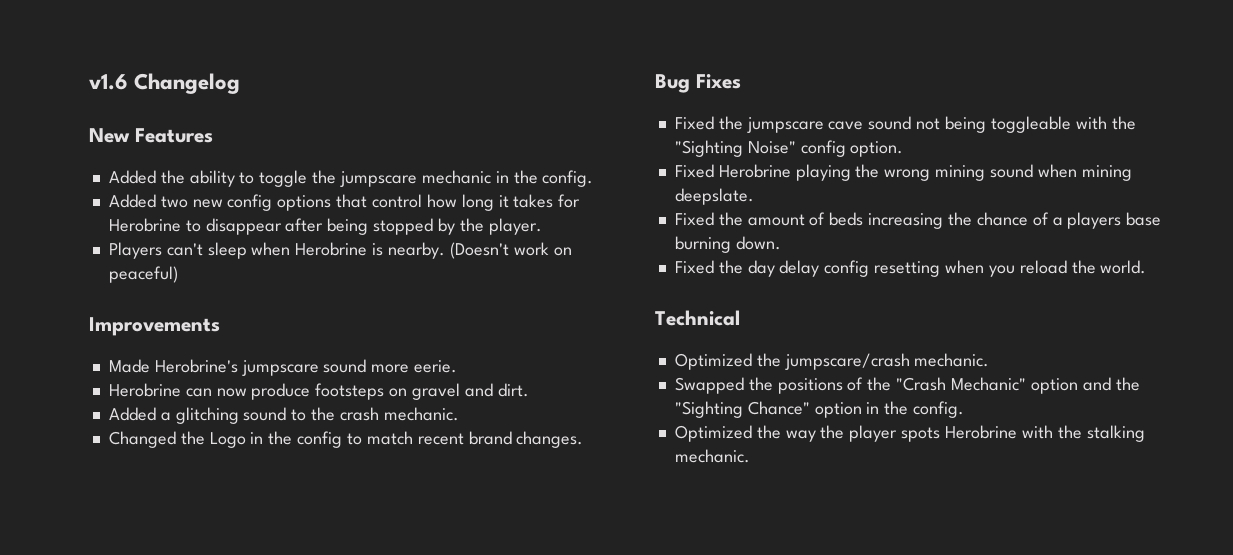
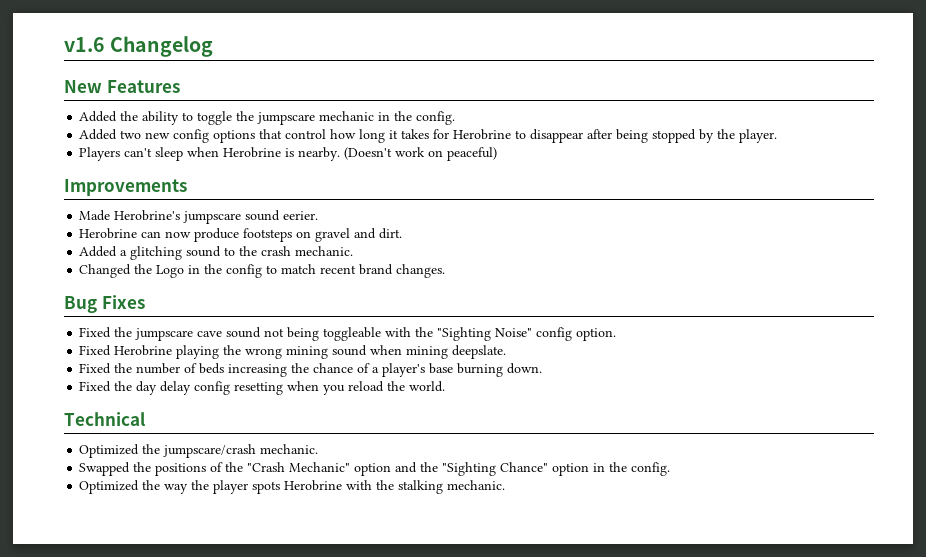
- Made Herobrine's jumpscare sound more eerie.
+ Made Herobrine's jumpscare sound eerier.
- Fixed the amount of beds increasing the chance of a players base burning down.
+ Fixed the number of beds increasing the chance of a player's base burning down.

